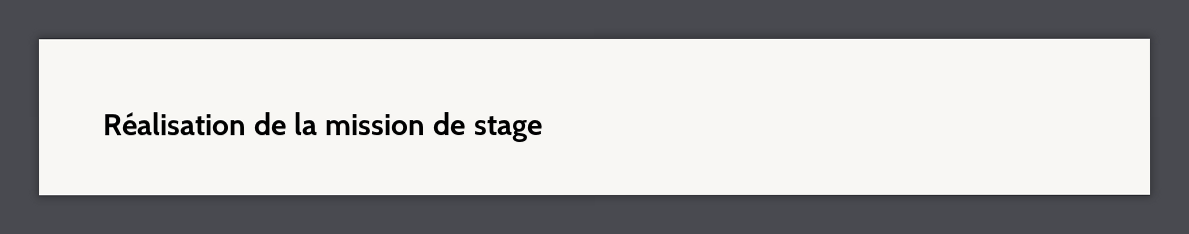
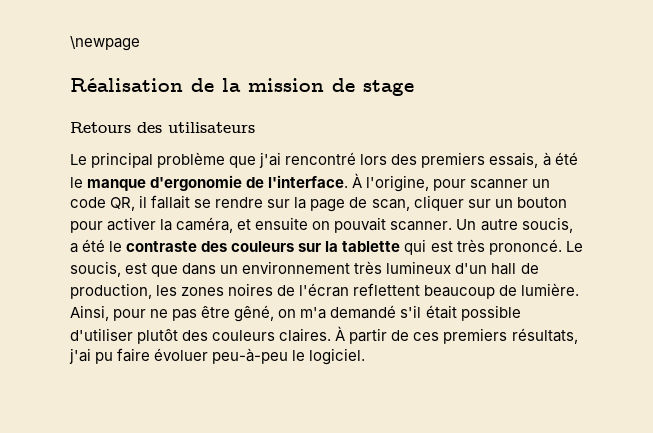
+ \newpage
+ Retours des utilisateurs
+ Le principal problème que j'ai rencontré lors des premiers essais, à été le manque d'ergonomie de l'interface. À l'origine, pour scanner un code QR, il fallait se rendre sur la page de scan, cliquer sur un bouton pour activer la caméra, et ensuite on pouvait scanner. Un autre soucis, a été le contraste des couleurs sur la tablette qui est très prononcé. Le soucis, est que dans un environnement très lumineux d'un hall de production, les zones noires de l'écran reflettent beaucoup de lumière. Ainsi, pour ne pas être gêné, on m'a demandé s'il était possible d'utiliser plutôt des couleurs claires. À partir de ces premiers résultats, j'ai pu faire évoluer peu-à-peu le logiciel.

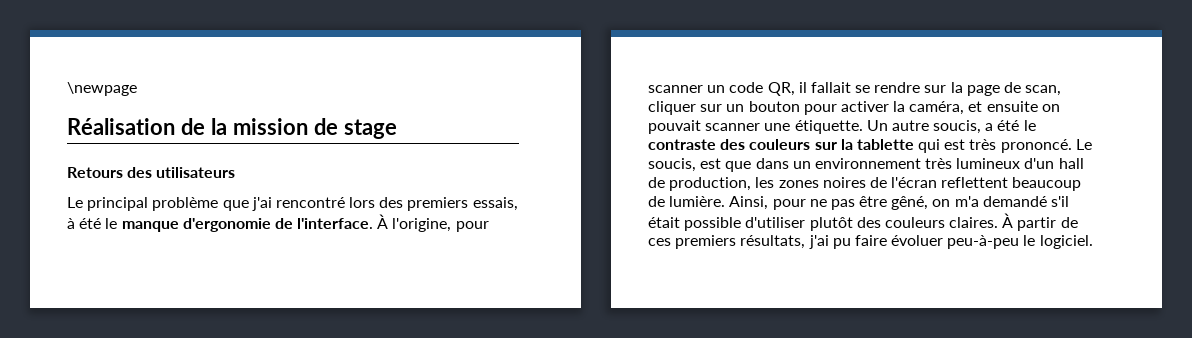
- À l'origine, pour scanner un code QR, il fallait se rendre sur la page de scan, cliquer sur un bouton pour activer la caméra, et ensuite on pouvait scanner.
+ À l'origine, pour scanner un code QR, il fallait se rendre sur la page de scan, cliquer sur un bouton pour activer la caméra, et ensuite on pouvait scanner une étiquette.

